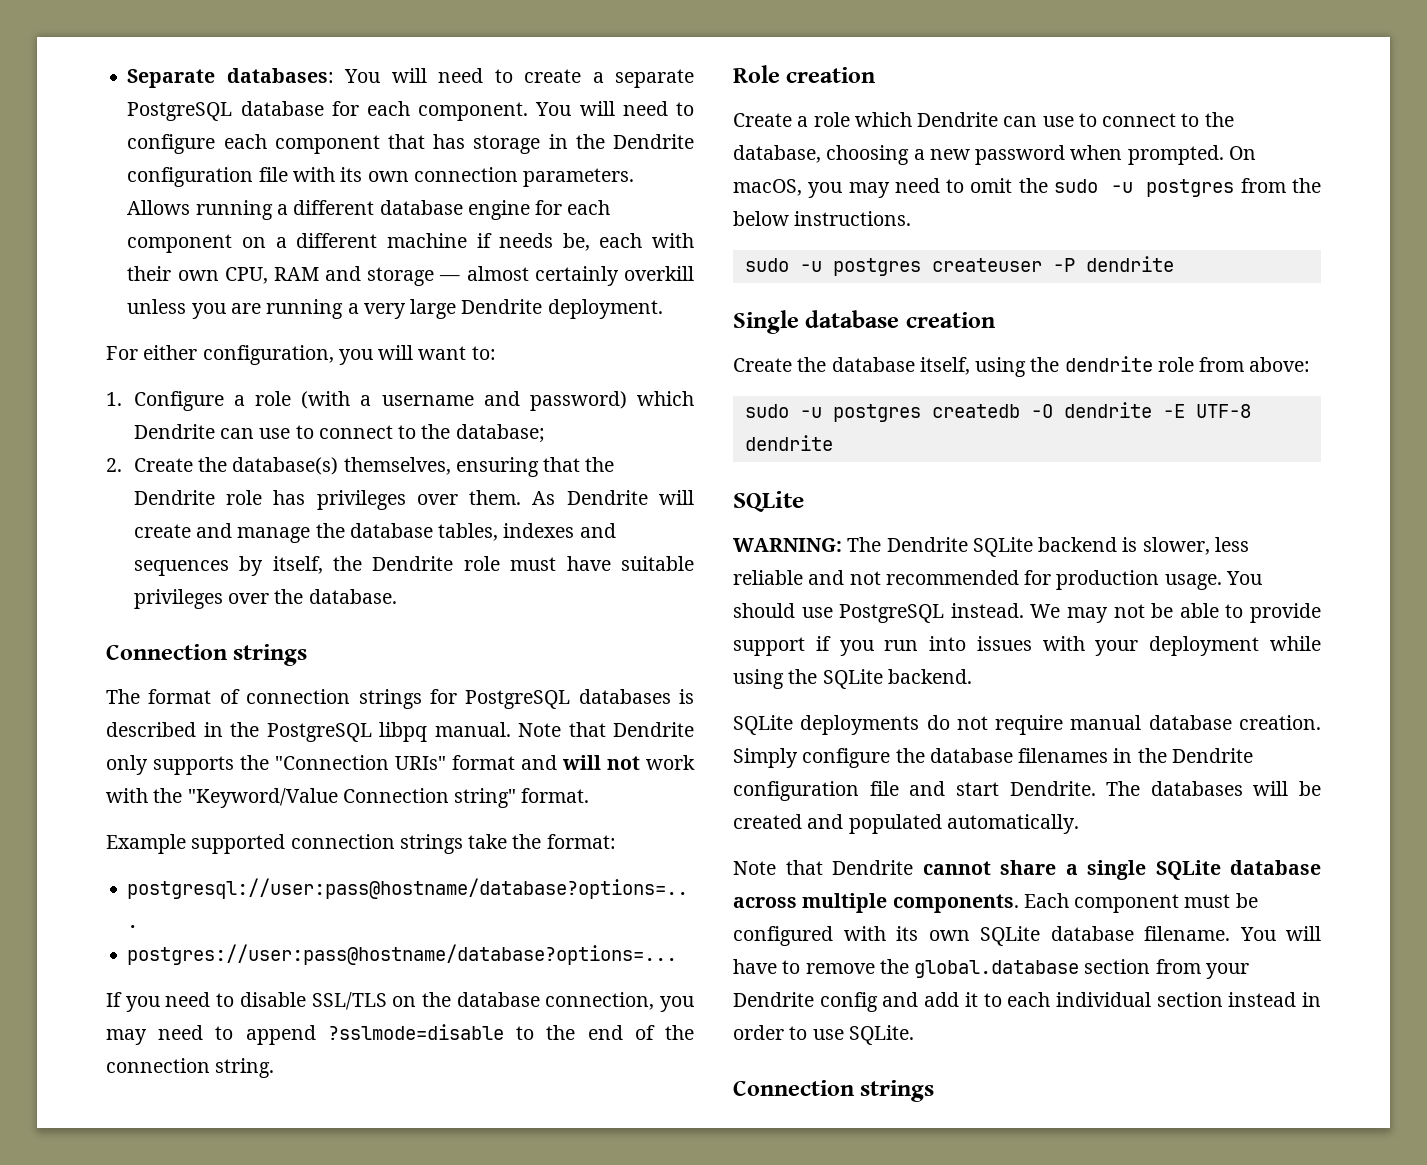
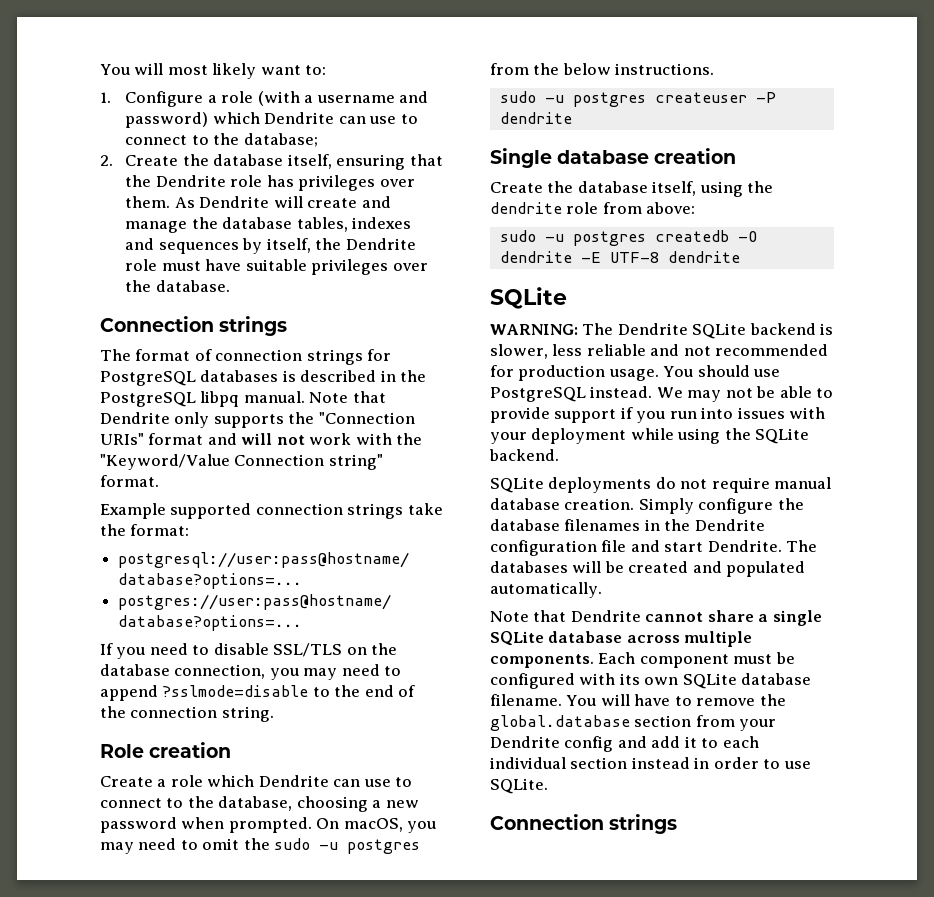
- Separate databases: You will need to create a separate PostgreSQL database for each component. You will need to configure each component that has storage in the Dendrite configuration file with its own connection parameters. Allows running a different database engine for each component on a different machine if needs be, each with their own CPU, RAM and storage — almost certainly overkill unless you are running a very large Dendrite deployment.
- For either configuration, you will want to:
+ You will most likely want to:
- 2. Create the database(s) themselves, ensuring that the Dendrite role has privileges over them.
+ 2. Create the database itself, ensuring that the Dendrite role has privileges over them.

